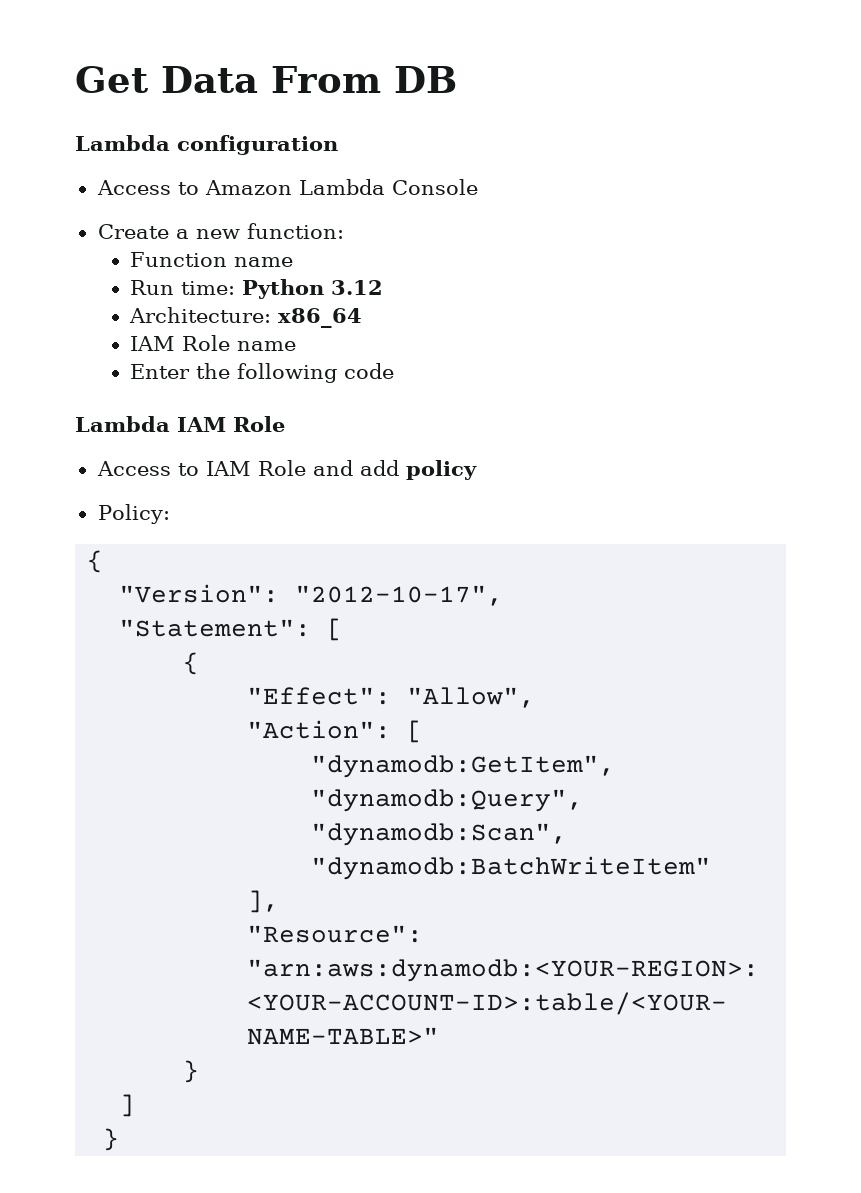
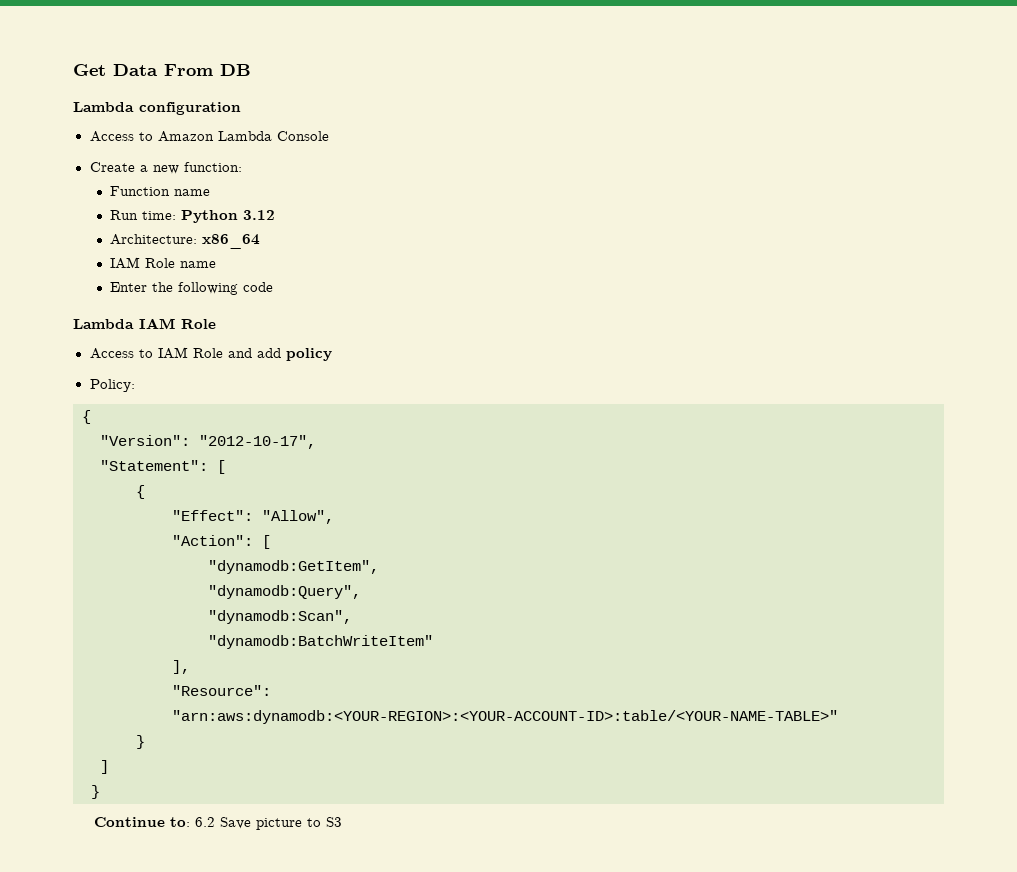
+ Continue to: 6.2 Save picture to S3

